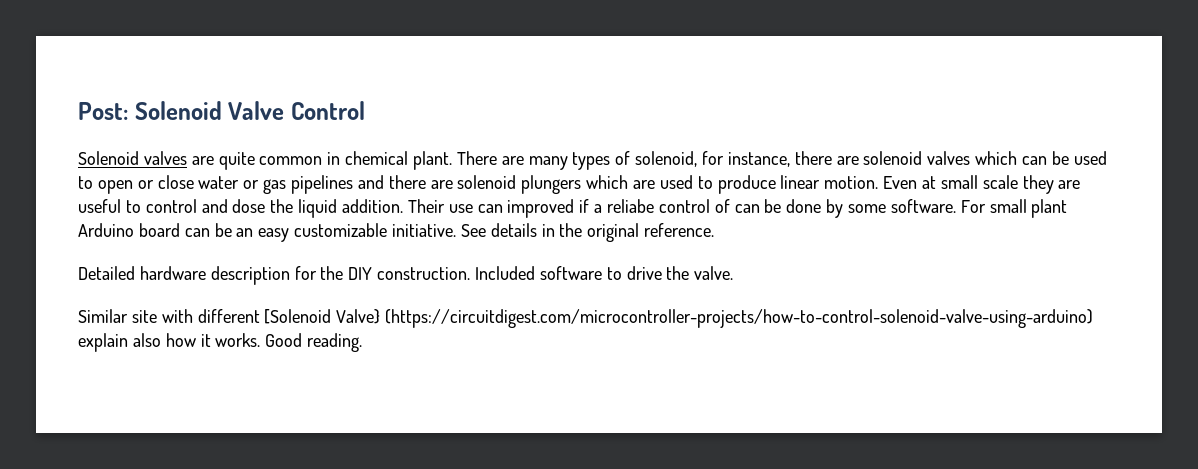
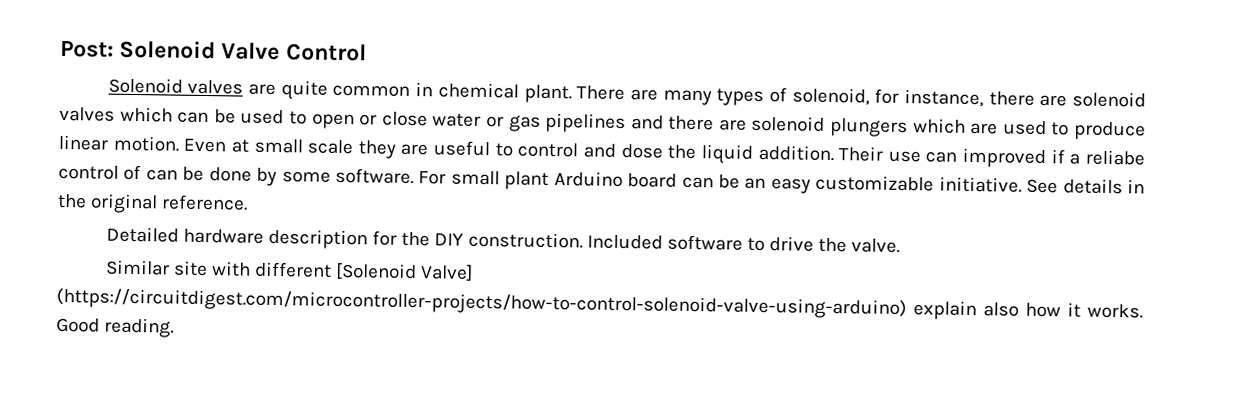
- Similar site with different [Solenoid Valve} (https://circuitdigest.com/microcontroller-projects/how-to-control-solenoid-valve-using-arduino) explain also how it works.
+ Similar site with different [Solenoid Valve] (https://circuitdigest.com/microcontroller-projects/how-to-control-solenoid-valve-using-arduino) explain also how it works.

